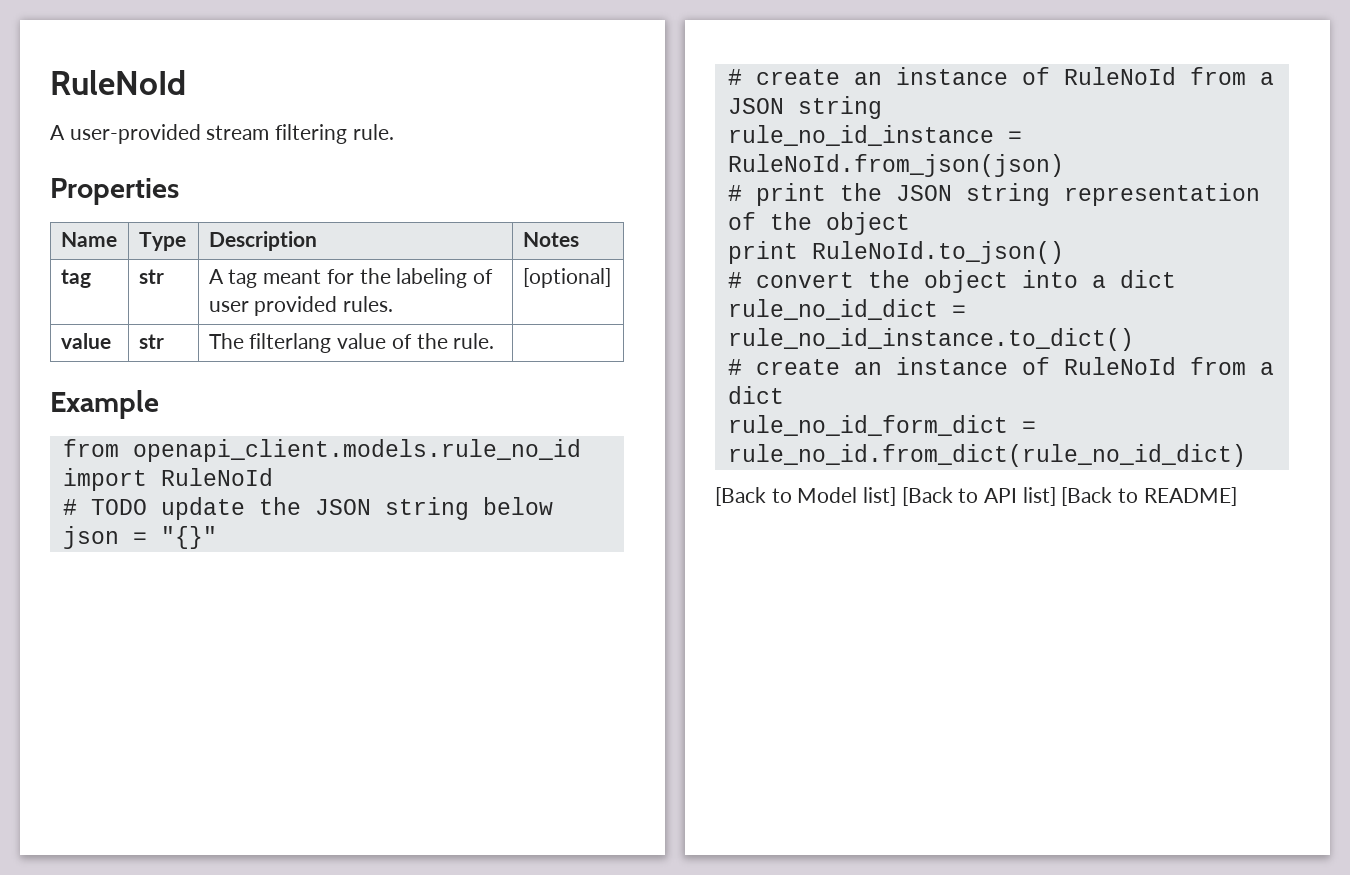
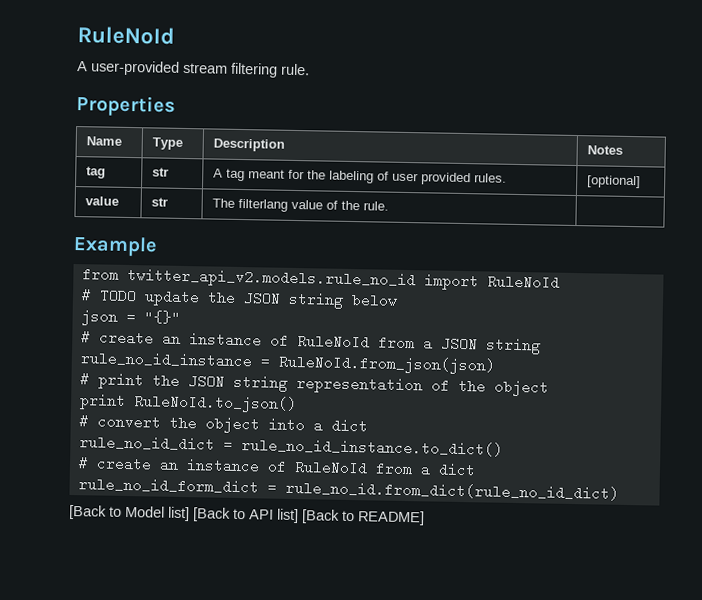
- from openapi_client.models.rule_no_id import RuleNoId
+ from twitter_api_v2.models.rule_no_id import RuleNoId

